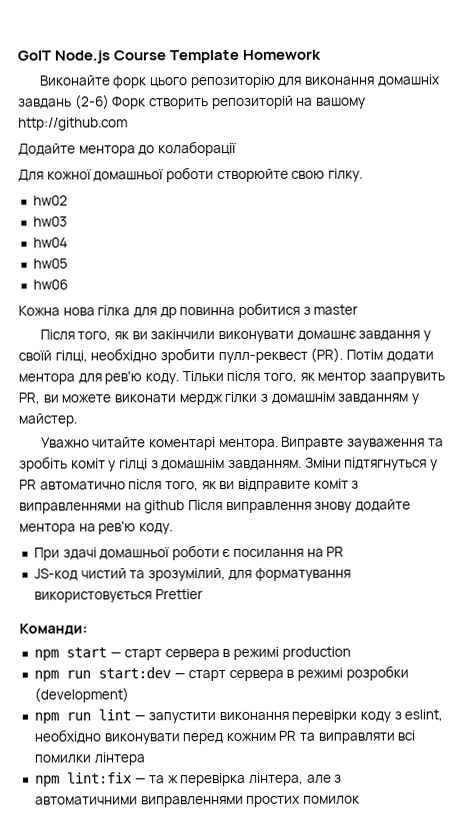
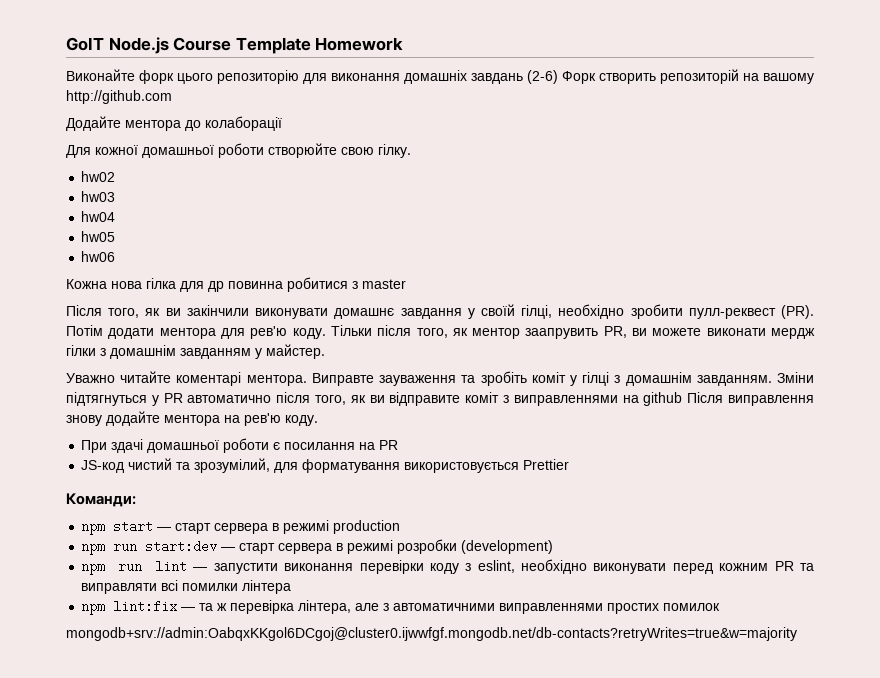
+ mongodb+srv://admin:OabqxKKgol6DCgoj@cluster0.ijwwfgf.mongodb.net/db-contacts?retryWrites=true&w=majority

